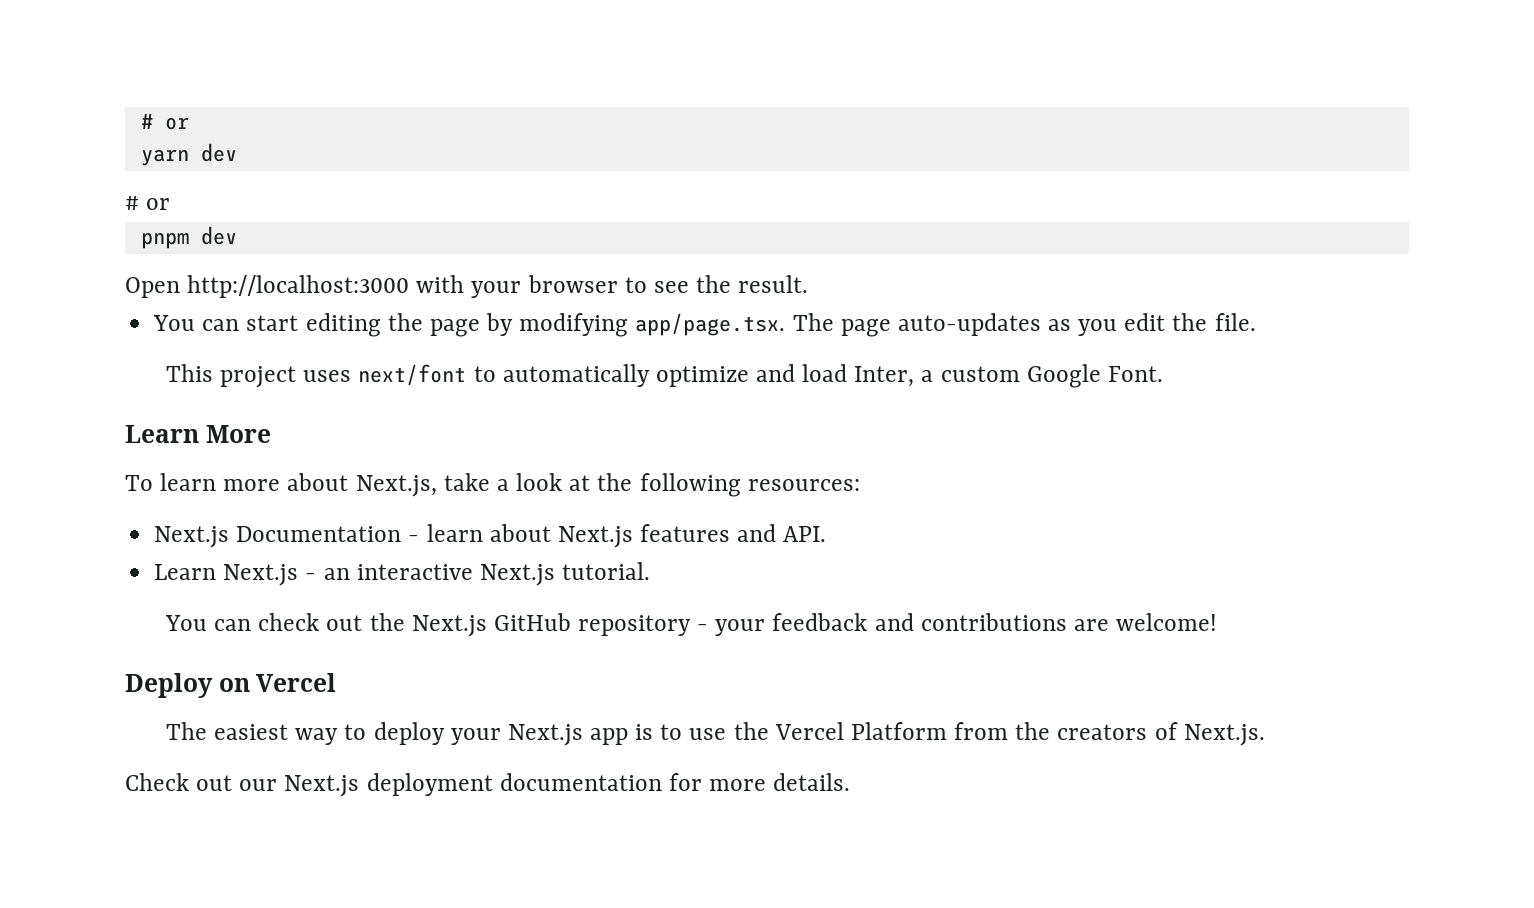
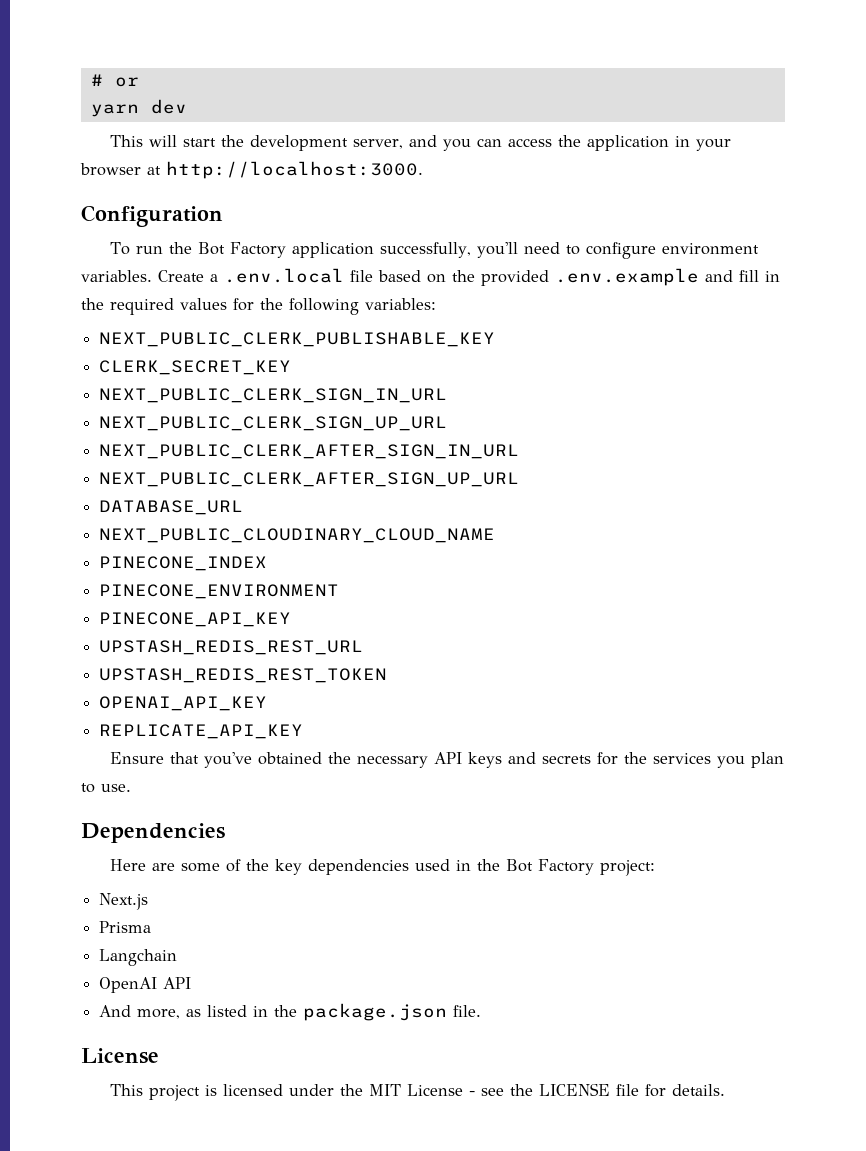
  yarn dev
- # or
- pnpm dev
- Open http://localhost:3000 with your browser to see the result.
- You can start editing the page by modifying app/page.tsx. The page auto-updates as you edit the file.
+ This will start the development server, and you can access the application in your browser at http://localhost:3000.
+ Configuration
+ To run the Bot Factory application successfully, you'll need to configure environment variables. Create a .env.local file based on the provided .env.example and fill in the required values for the following variables:
+ NEXT_PUBLIC_CLERK_PUBLISHABLE_KEY
+ CLERK_SECRET_KEY
+ NEXT_PUBLIC_CLERK_SIGN_IN_URL
+ NEXT_PUBLIC_CLERK_SIGN_UP_URL
+ NEXT_PUBLIC_CLERK_AFTER_SIGN_IN_URL
+ NEXT_PUBLIC_CLERK_AFTER_SIGN_UP_URL
+ DATABASE_URL
+ NEXT_PUBLIC_CLOUDINARY_CLOUD_NAME
+ PINECONE_INDEX
+ PINECONE_ENVIRONMENT
+ PINECONE_API_KEY
+ UPSTASH_REDIS_REST_URL
+ UPSTASH_REDIS_REST_TOKEN
+ OPENAI_API_KEY
+ REPLICATE_API_KEY
+ Ensure that you've obtained the necessary API keys and secrets for the services you plan to use.
+ Dependencies
+ Here are some of the key dependencies used in the Bot Factory project:
+ Next.js
+ Prisma
+ Langchain
+ OpenAI API
+ And more, as listed in the package.json file.
+ License
- This project uses next/font to automatically optimize and load Inter, a custom Google Font.
- Learn More
- To learn more about Next.js, take a look at the following resources:
- Next.js Documentation - learn about Next.js features and API.
- Learn Next.js - an interactive Next.js tutorial.
- You can check out the Next.js GitHub repository - your feedback and contributions are welcome!
- Deploy on Vercel
- The easiest way to deploy your Next.js app is to use the Vercel Platform from the creators of Next.js.
- Check out our Next.js deployment documentation for more details.
+ This project is licensed under the MIT License - see the LICENSE file for details.

